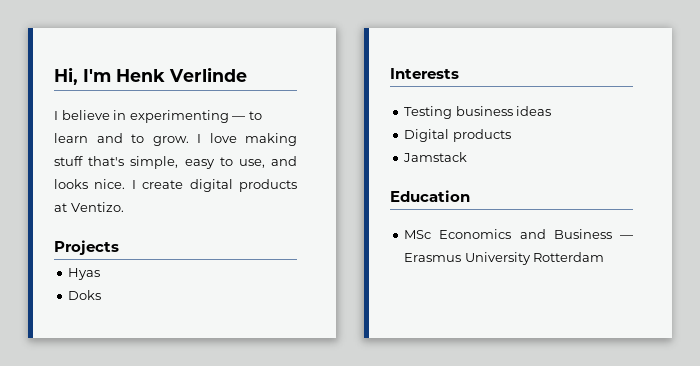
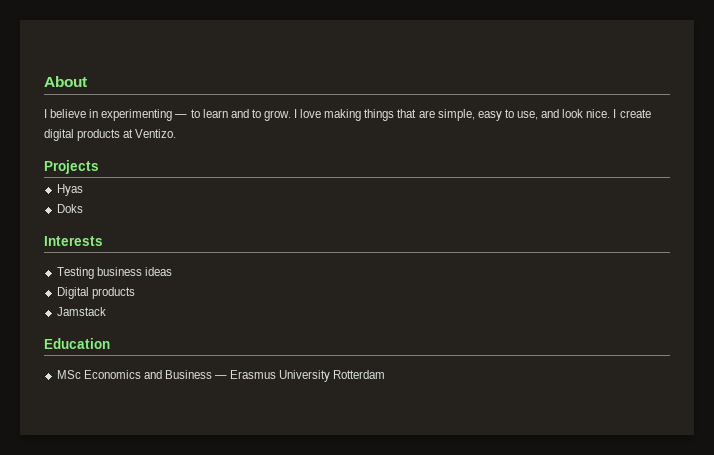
- Hi, I'm Henk Verlinde
+ About
- I love making stuff that's simple, easy to use, and looks nice.
+ I love making things that are simple, easy to use, and look nice.

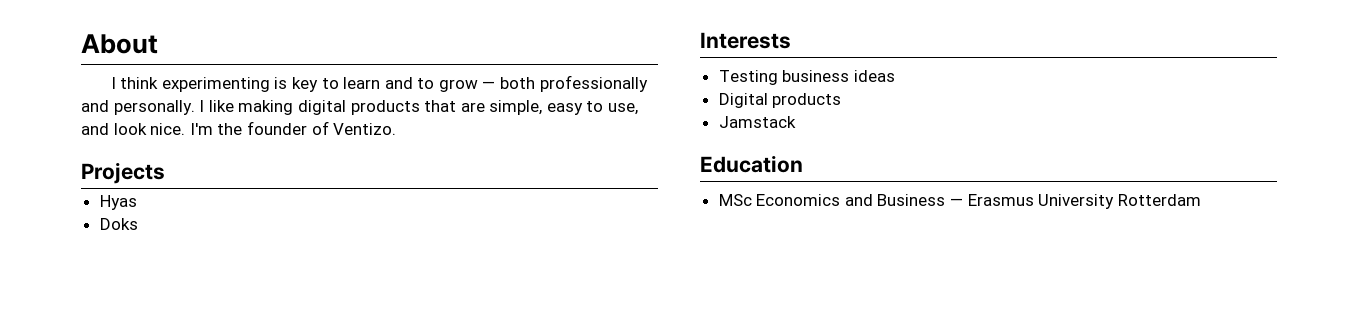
- I believe in experimenting — to learn and to grow. I love making things that are simple, easy to use, and look nice.
+ I think experimenting is key to learn and to grow — both professionally and personally. I like making digital products that are simple, easy to use, and look nice.
- I create digital products at Ventizo.
+ I'm the founder of Ventizo.

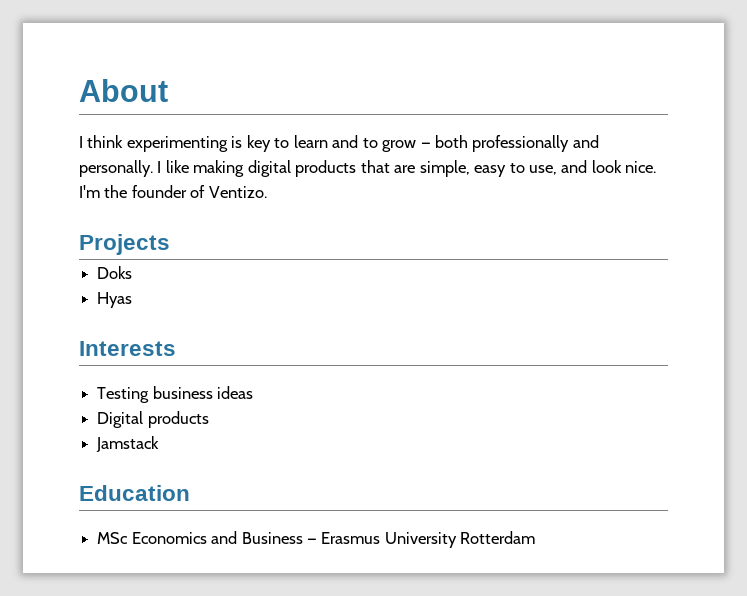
+ Doks
- Doks

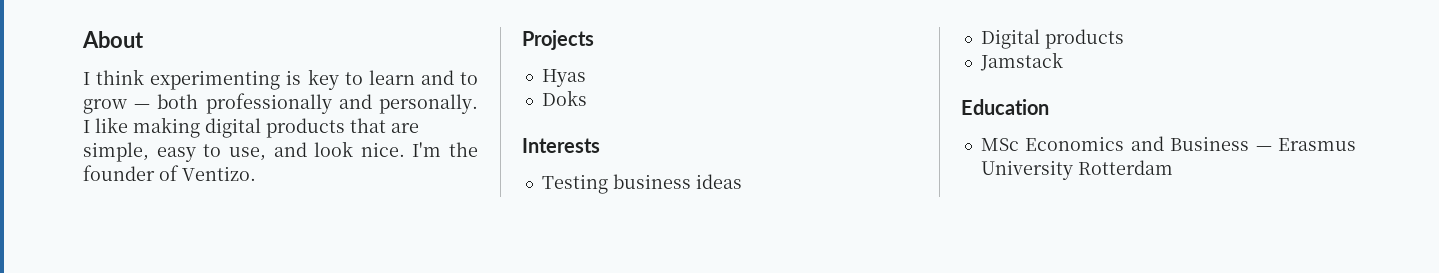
+ Hyas
- Hyas

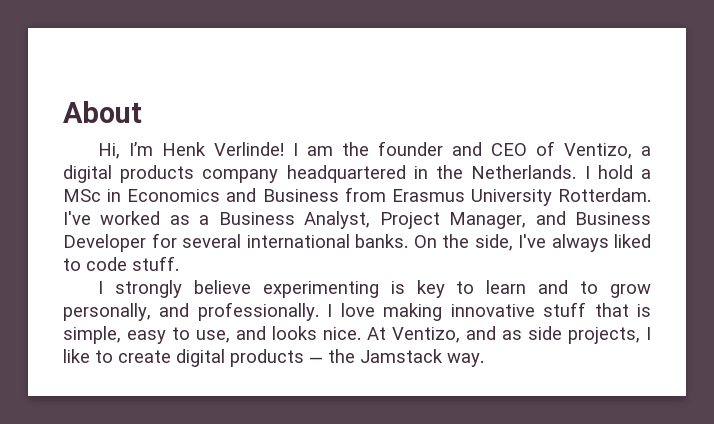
- I think experimenting is key to learn and to grow — both professionally and personally. I like making digital products that are simple, easy to use, and look nice. I'm the founder of Ventizo.
- Projects
- Hyas
- Doks
- Interests
- Testing business ideas
- Digital products
- Jamstack
- Education
- MSc Economics and Business — Erasmus University Rotterdam
+ Hi, I’m Henk Verlinde! I am the founder and CEO of Ventizo, a digital products company headquartered in the Netherlands. I hold a MSc in Economics and Business from Erasmus University Rotterdam. I've worked as a Business Analyst, Project Manager, and Business Developer for several international banks. On the side, I've always liked to code stuff.
+ I strongly believe experimenting is key to learn and to grow personally, and professionally. I love making innovative stuff that is simple, easy to use, and looks nice. At Ventizo, and as side projects, I like to create digital products — the Jamstack way.

